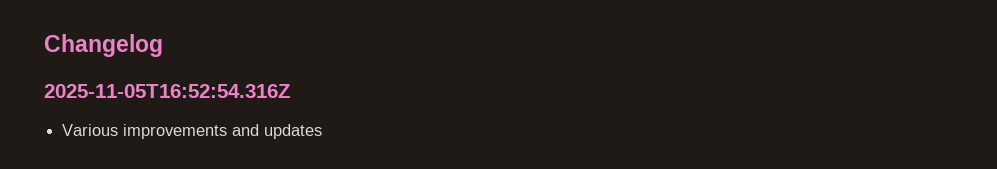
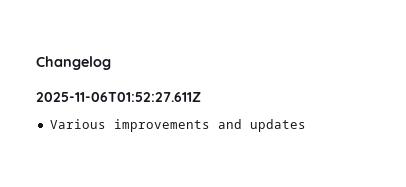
- 2025-11-05T16:52:54.316Z
+ 2025-11-06T01:52:27.611Z

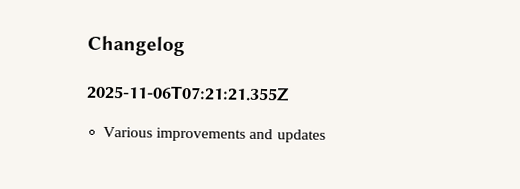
- 2025-11-06T01:52:27.611Z
+ 2025-11-06T07:21:21.355Z

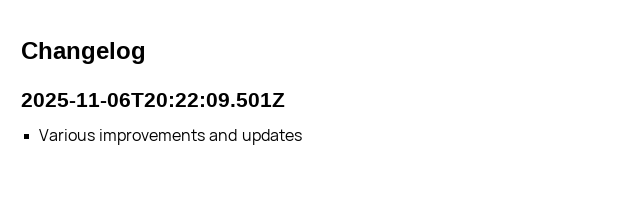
- 2025-11-06T07:21:21.355Z
+ 2025-11-06T20:22:09.501Z

